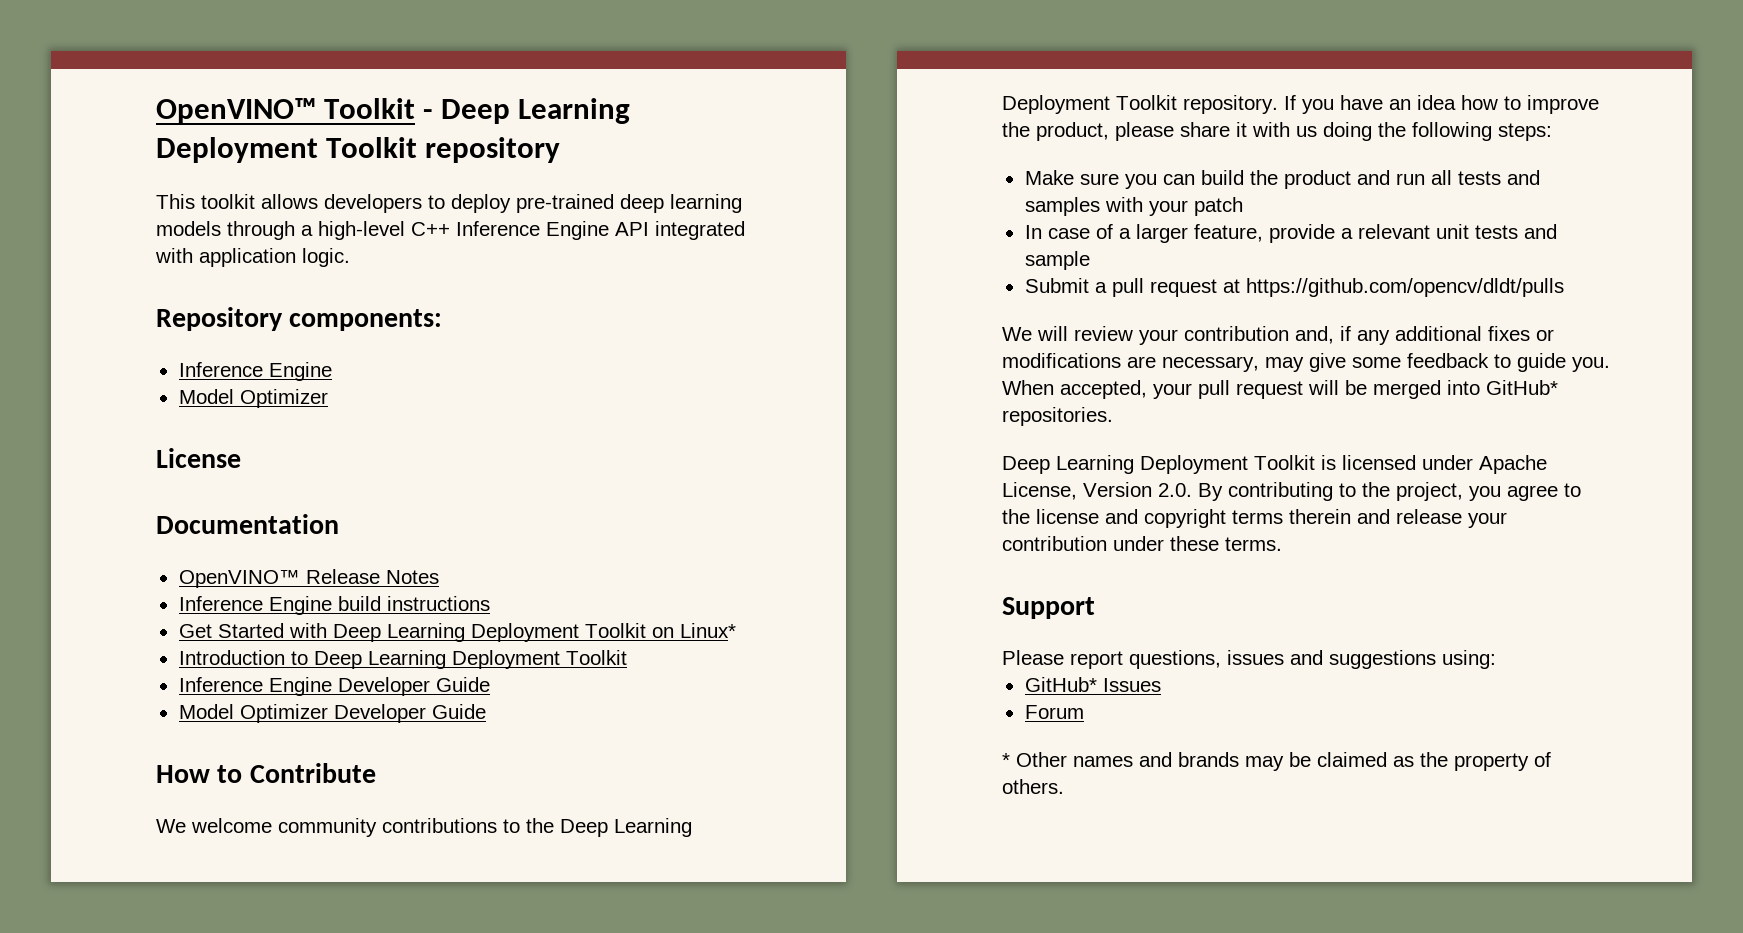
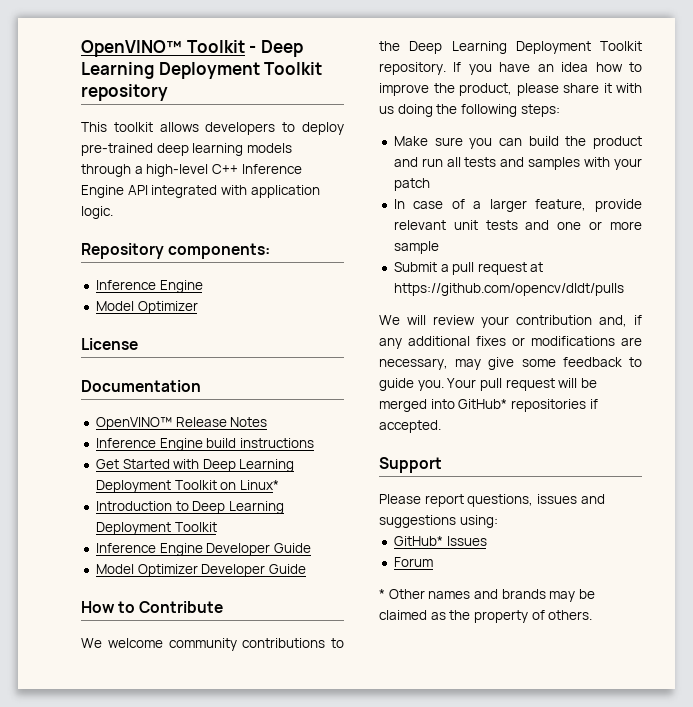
- In case of a larger feature, provide a relevant unit tests and sample
+ In case of a larger feature, provide relevant unit tests and one or more sample
- When accepted, your pull request will be merged into GitHub* repositories.
- Deep Learning Deployment Toolkit is licensed under Apache License, Version 2.0. By contributing to the project, you agree to the license and copyright terms therein and release your contribution under these terms.
+ Your pull request will be merged into GitHub* repositories if accepted.

